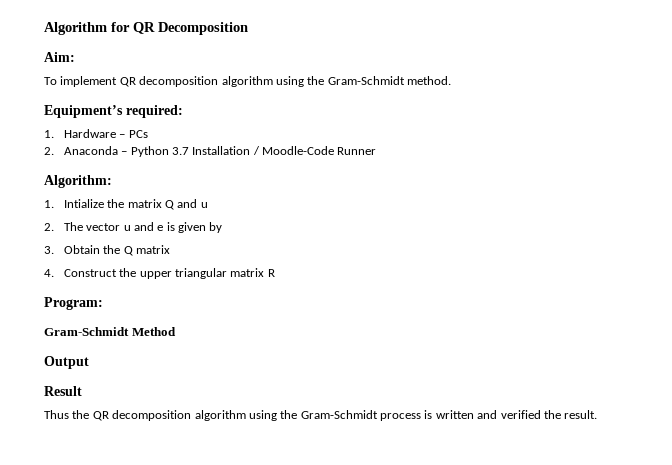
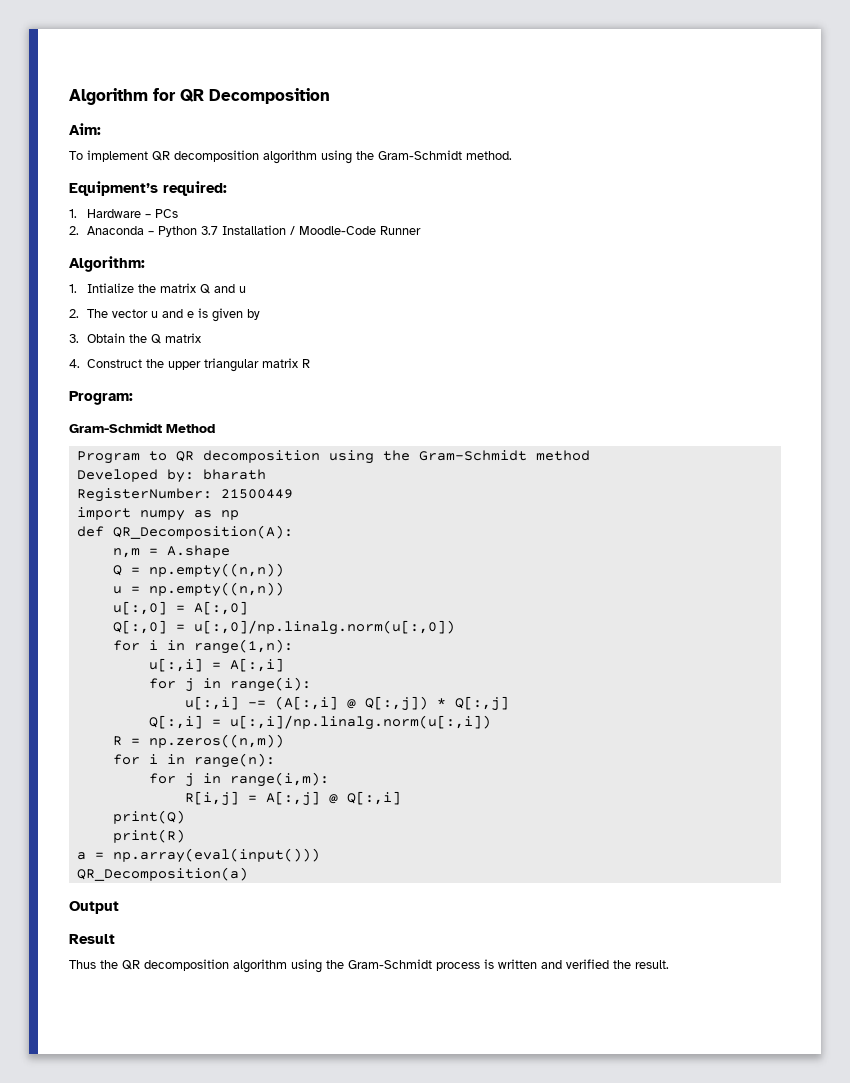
+ Program to QR decomposition using the Gram-Schmidt method
+ Developed by: bharath
+ RegisterNumber: 21500449
+ import numpy as np
+ def QR_Decomposition(A):
+ n,m = A.shape
+ Q = np.empty((n,n))
+ u = np.empty((n,n))
+ u[:,0] = A[:,0]
+ Q[:,0] = u[:,0]/np.linalg.norm(u[:,0])
+ for i in range(1,n):
+ u[:,i] = A[:,i]
+ for j in range(i):
+ u[:,i] -= (A[:,i] @ Q[:,j]) * Q[:,j]
+ Q[:,i] = u[:,i]/np.linalg.norm(u[:,i])
+ R = np.zeros((n,m))
+ for i in range(n):
+ for j in range(i,m):
+ R[i,j] = A[:,j] @ Q[:,i]
+ print(Q)
+ print(R)
+ a = np.array(eval(input()))
+ QR_Decomposition(a)

